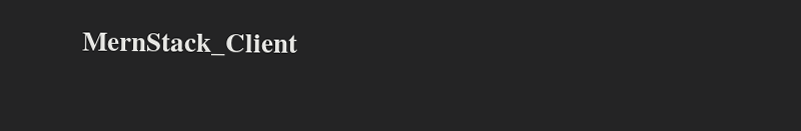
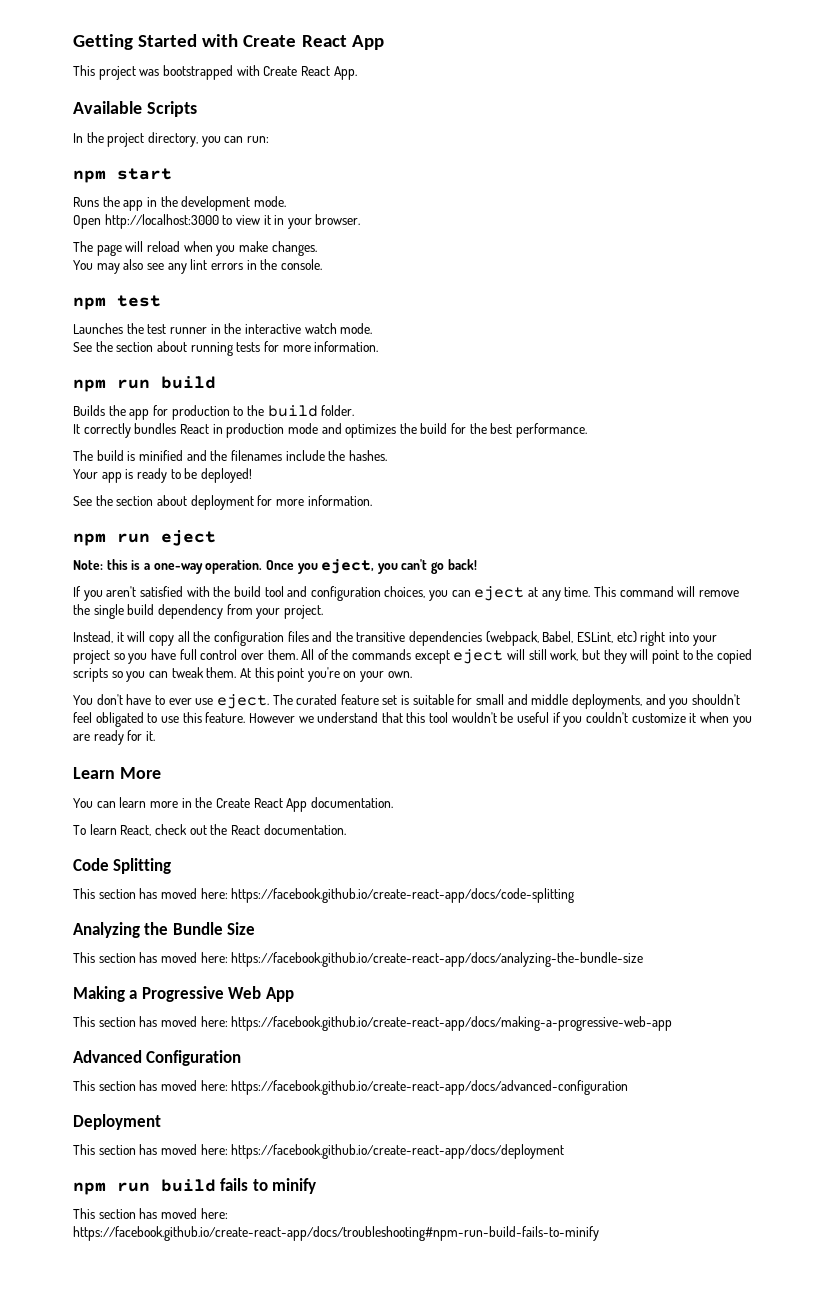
- MernStack_Client
+ Getting Started with Create React App
+ This project was bootstrapped with Create React App.
+ Available Scripts
+ In the project directory, you can run:
+ npm start
+ Runs the app in the development mode.
+ Open http://localhost:3000 to view it in your browser.
+ The page will reload when you make changes.
+ You may also see any lint errors in the console.
+ npm test
+ Launches the test runner in the interactive watch mode.
+ See the section about running tests for more information.
+ npm run build
+ Builds the app for production to the build folder.
+ It correctly bundles React in production mode and optimizes the build for the best performance.
+ The build is minified and the filenames include the hashes.
+ Your app is ready to be deployed!
+ See the section about deployment for more information.
+ npm run eject
+ Note: this is a one-way operation. Once you eject, you can't go back!
+ If you aren't satisfied with the build tool and configuration choices, you can eject at any time. This command will remove the single build dependency from your project.
+ Instead, it will copy all the configuration files and the transitive dependencies (webpack, Babel, ESLint, etc) right into your project so you have full control over them. All of the commands except eject will still work, but they will point to the copied scripts so you can tweak them. At this point you're on your own.
+ You don't have to ever use eject. The curated feature set is suitable for small and middle deployments, and you shouldn't feel obligated to use this feature. However we understand that this tool wouldn't be useful if you couldn't customize it when you are ready for it.
+ Learn More
+ You can learn more in the Create React App documentation.
+ To learn React, check out the React documentation.
+ Code Splitting
+ This section has moved here: https://facebook.github.io/create-react-app/docs/code-splitting
+ Analyzing the Bundle Size
+ This section has moved here: https://facebook.github.io/create-react-app/docs/analyzing-the-bundle-size
+ Making a Progressive Web App
+ This section has moved here: https://facebook.github.io/create-react-app/docs/making-a-progressive-web-app
+ Advanced Configuration
+ This section has moved here: https://facebook.github.io/create-react-app/docs/advanced-configuration
+ Deployment
+ This section has moved here: https://facebook.github.io/create-react-app/docs/deployment
+ npm run build fails to minify
+ This section has moved here: https://facebook.github.io/create-react-app/docs/troubleshooting#npm-run-build-fails-to-minify

